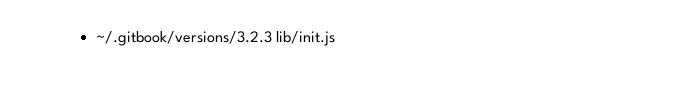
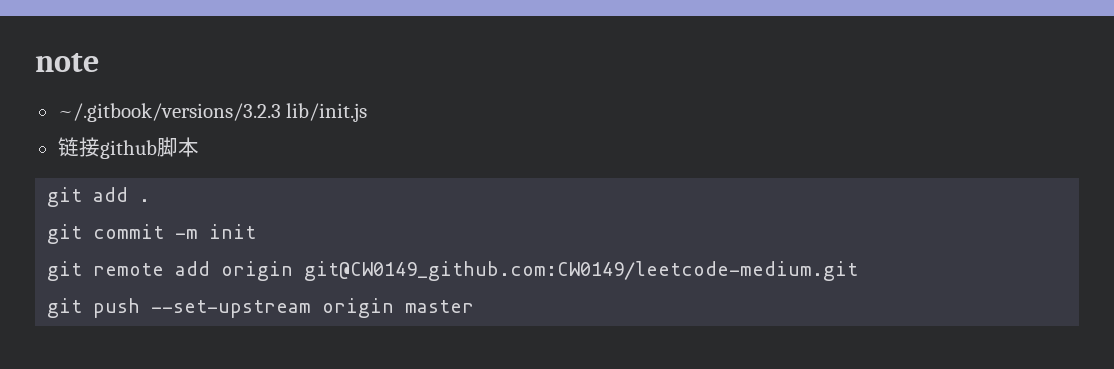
+ note
+ 链接github脚本
+ git add .
+ git commit -m init
+ git remote add origin git@CW0149_github.com:CW0149/leetcode-medium.git
+ git push --set-upstream origin master

